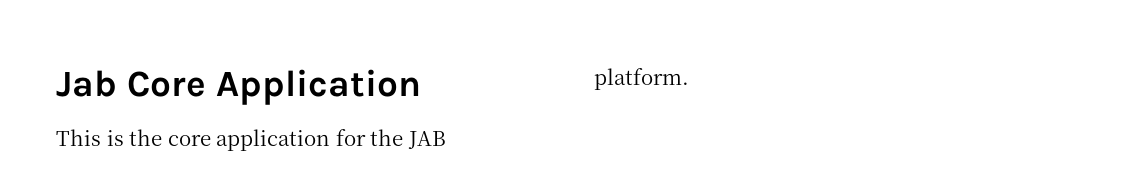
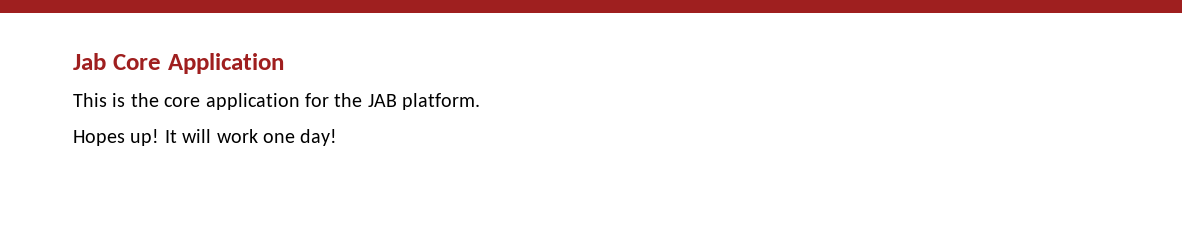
+ Hopes up! It will work one day!

